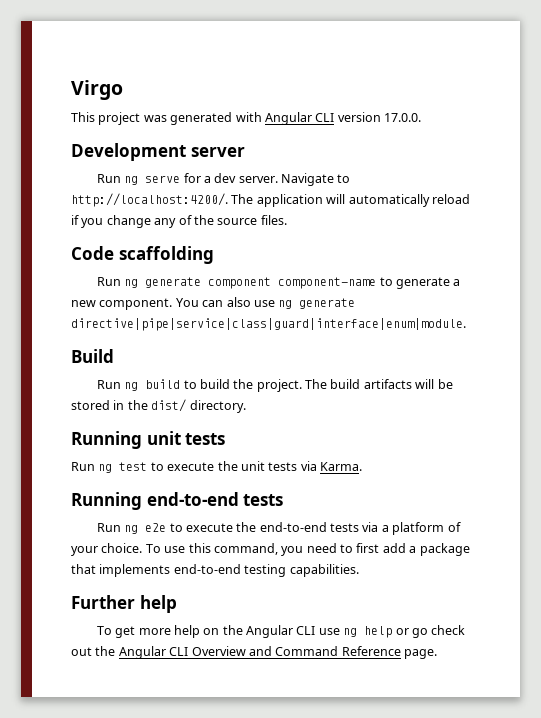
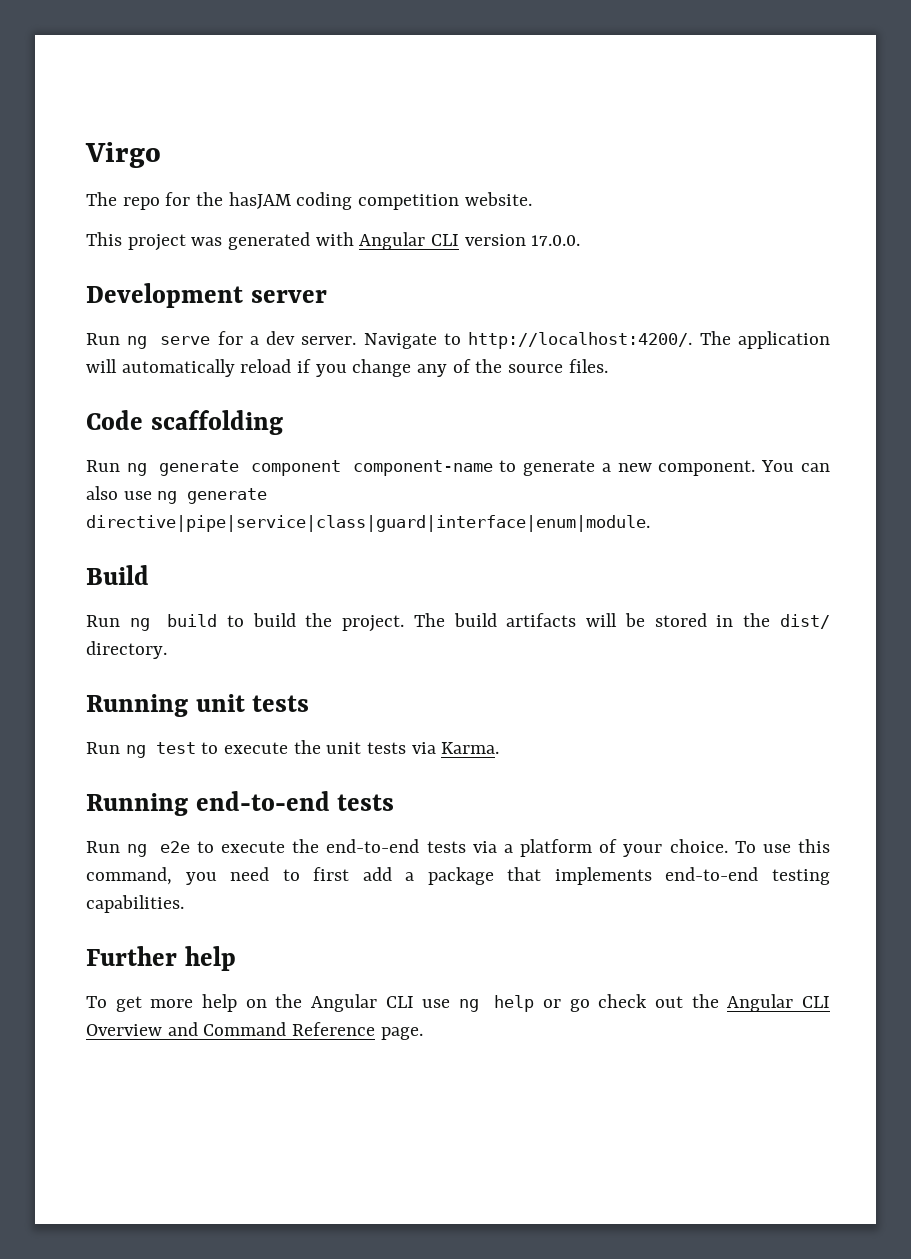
+ The repo for the hasJAM coding competition website.

